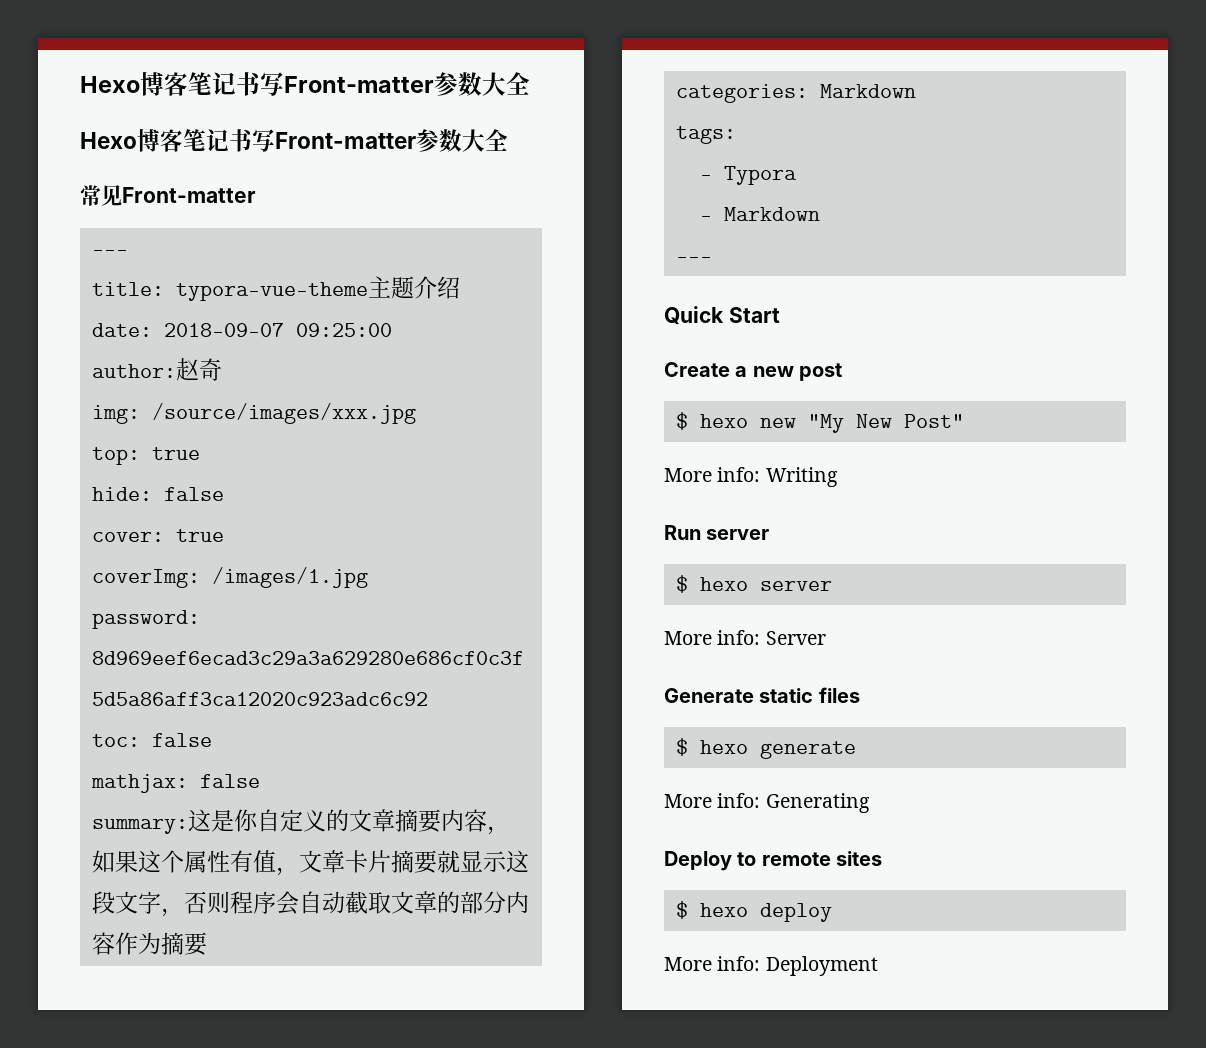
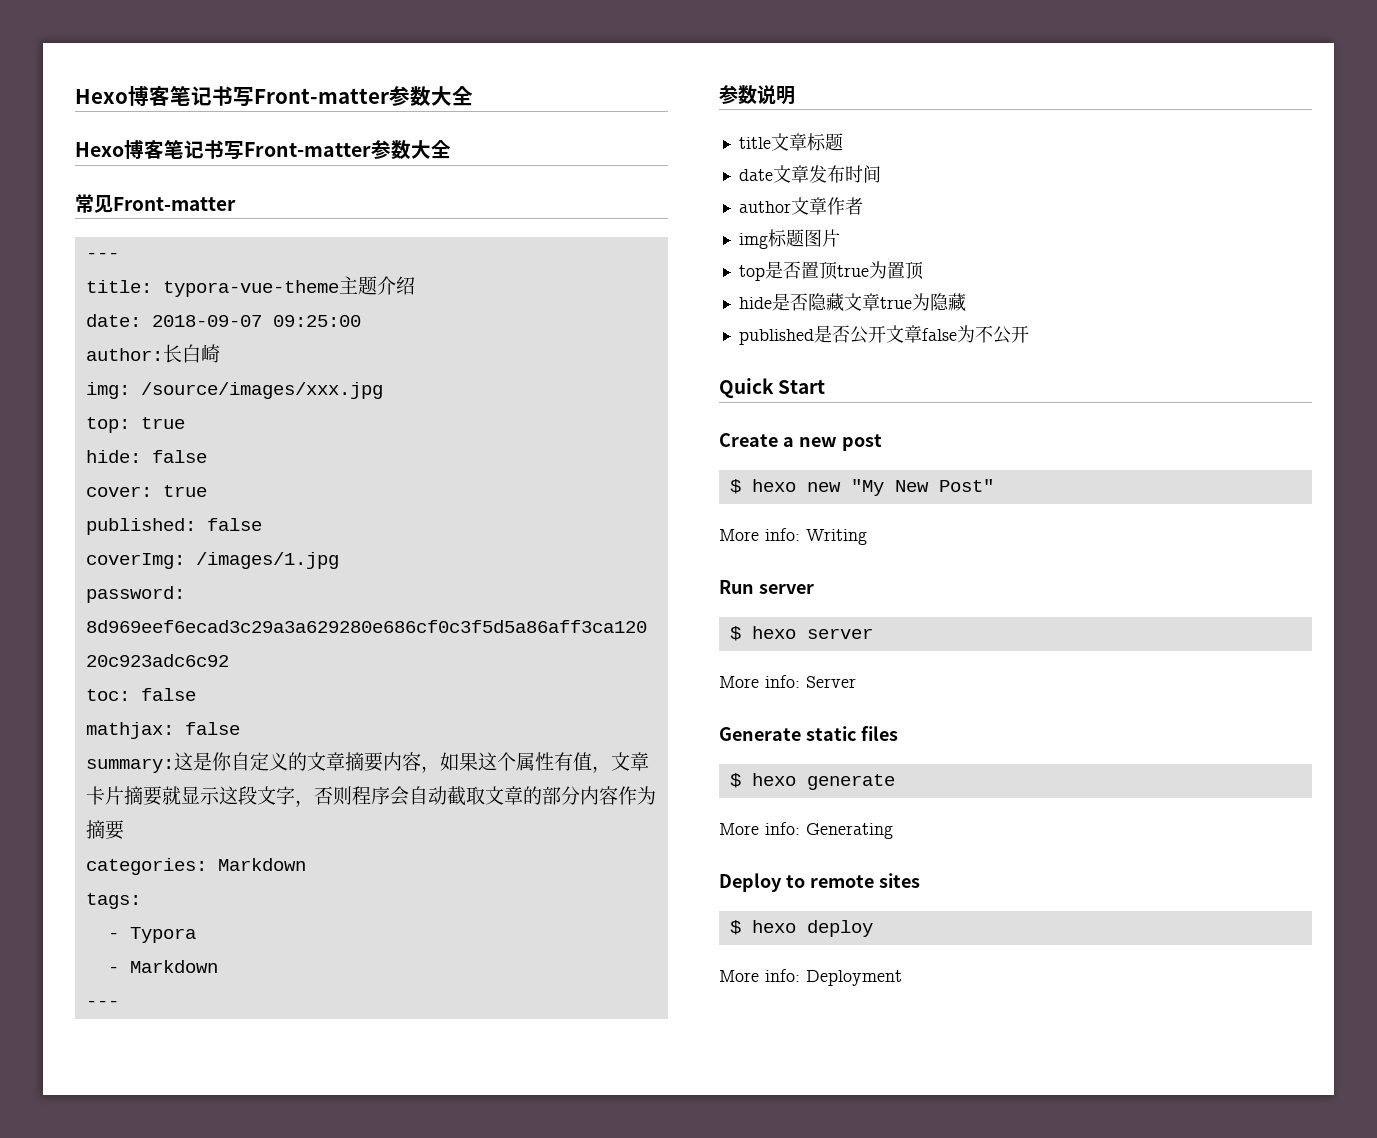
- author:赵奇
+ author:长白崎
+ published: false
+ 参数说明
+ title文章标题
+ date文章发布时间
+ author文章作者
+ img标题图片
+ top是否置顶true为置顶
+ hide是否隐藏文章true为隐藏
+ published是否公开文章false为不公开

